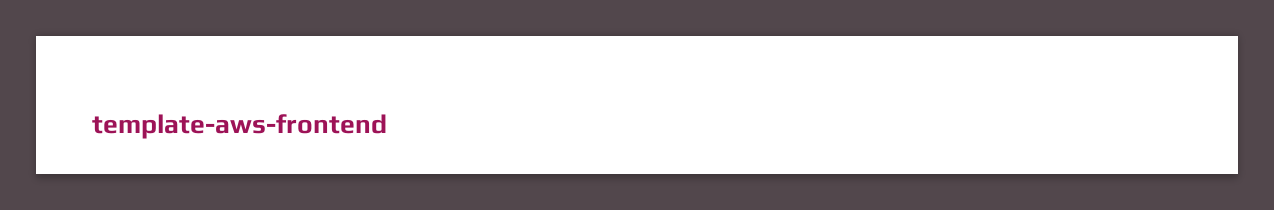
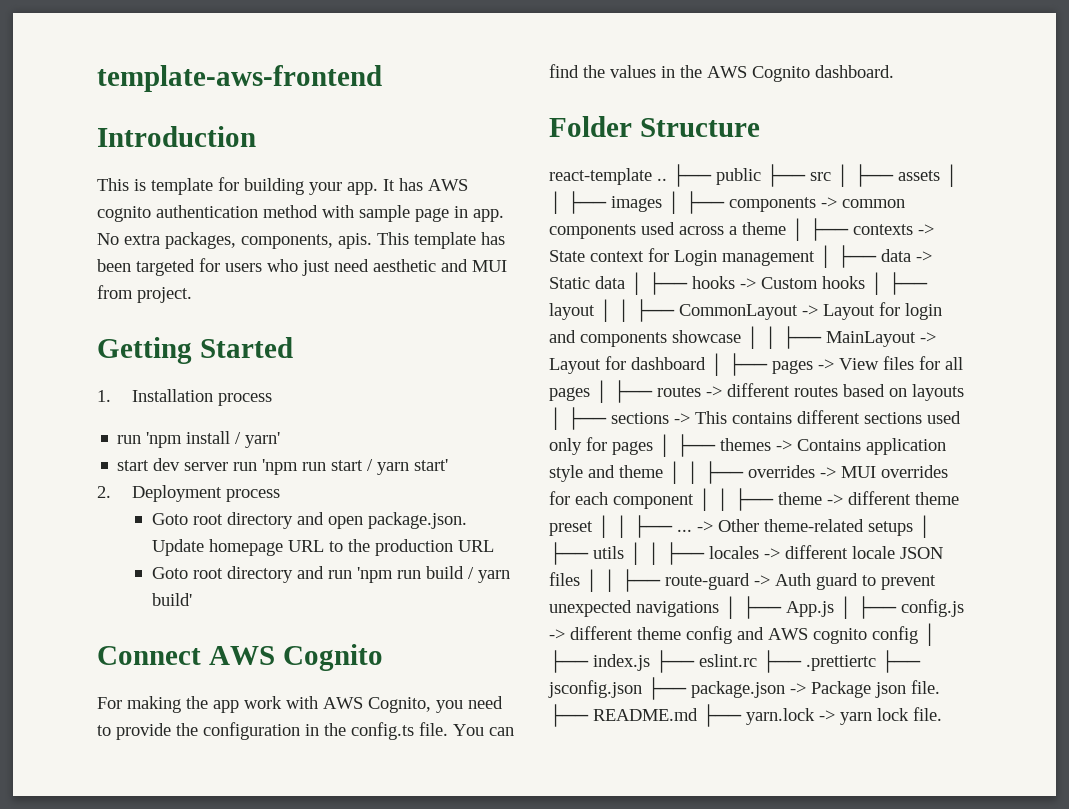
+ Introduction
+ This is template for building your app. It has AWS cognito authentication method with sample page in app. No extra packages, components, apis. This template has been targeted for users who just need aesthetic and MUI from project.
+ Getting Started
+ 1. Installation process
+ run 'npm install / yarn'
+ start dev server run 'npm run start / yarn start'
+ 2. Deployment process
+ Goto root directory and open package.json. Update homepage URL to the production URL
+ Goto root directory and run 'npm run build / yarn build'
+ Connect AWS Cognito
+ For making the app work with AWS Cognito, you need to provide the configuration in the config.ts file. You can find the values in the AWS Cognito dashboard.
+ Folder Structure
+ react-template .. ├── public ├── src │ ├── assets │ │ ├── images │ ├── components -> common components used across a theme │ ├── contexts -> State context for Login management │ ├── data -> Static data │ ├── hooks -> Custom hooks │ ├── layout │ │ ├── CommonLayout -> Layout for login and components showcase │ │ ├── MainLayout -> Layout for dashboard │ ├── pages -> View files for all pages │ ├── routes -> different routes based on layouts │ ├── sections -> This contains different sections used only for pages │ ├── themes -> Contains application style and theme │ │ ├── overrides -> MUI overrides for each component │ │ ├── theme -> different theme preset │ │ ├── ... -> Other theme-related setups │ ├── utils │ │ ├── locales -> different locale JSON files │ │ ├── route-guard -> Auth guard to prevent unexpected navigations │ ├── App.js │ ├── config.js -> different theme config and AWS cognito config │ ├── index.js ├── eslint.rc ├── .prettiertc ├── jsconfig.json ├── package.json -> Package json file. ├── README.md ├── yarn.lock -> yarn lock file.

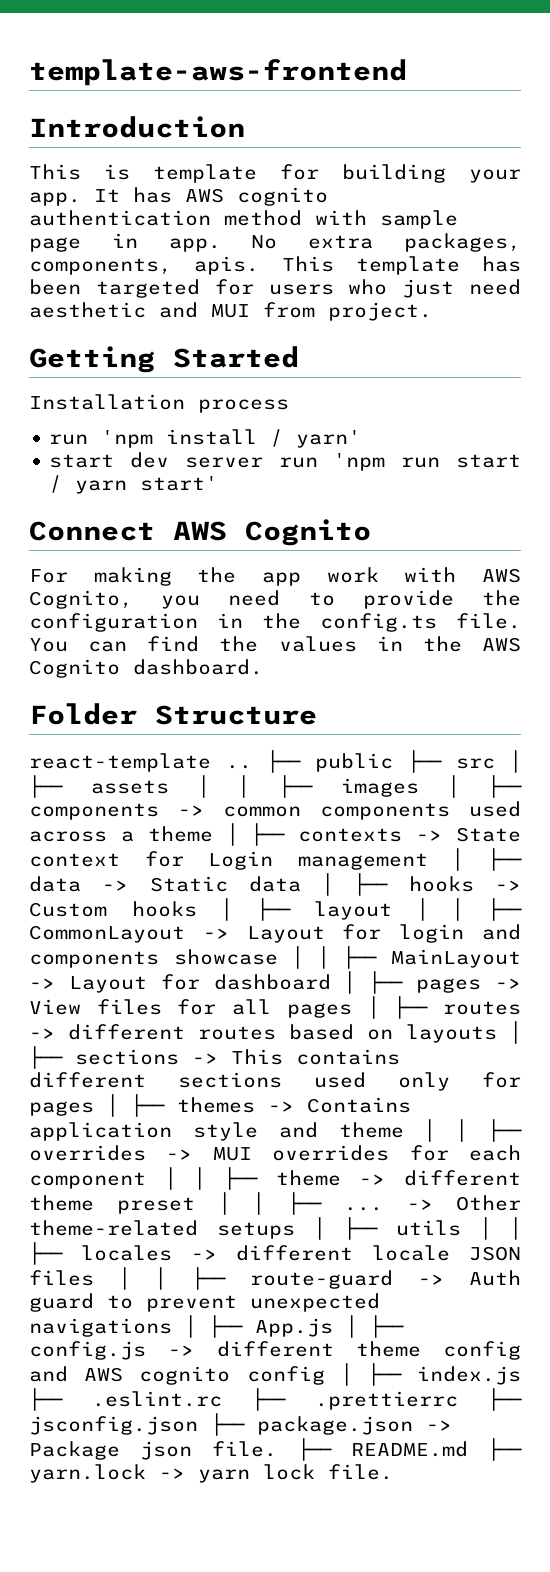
- 1. Installation process
+ Installation process
- 2. Deployment process
- Goto root directory and open package.json. Update homepage URL to the production URL
- Goto root directory and run 'npm run build / yarn build'
- -> Other theme-related setups │ ├── utils │ │ ├── locales -> different locale JSON files │ │ ├── route-guard -> Auth guard to prevent unexpected navigations │ ├── App.js │ ├── config.js -> different theme config and AWS cognito config │ ├── index.js ├── eslint.rc ├── .prettiertc ├── jsconfig.json ├── package.json -> Package json file.
+ -> Other theme-related setups │ ├── utils │ │ ├── locales -> different locale JSON files │ │ ├── route-guard -> Auth guard to prevent unexpected navigations │ ├── App.js │ ├── config.js -> different theme config and AWS cognito config │ ├── index.js ├── .eslint.rc ├── .prettierrc ├── jsconfig.json ├── package.json -> Package json file.

